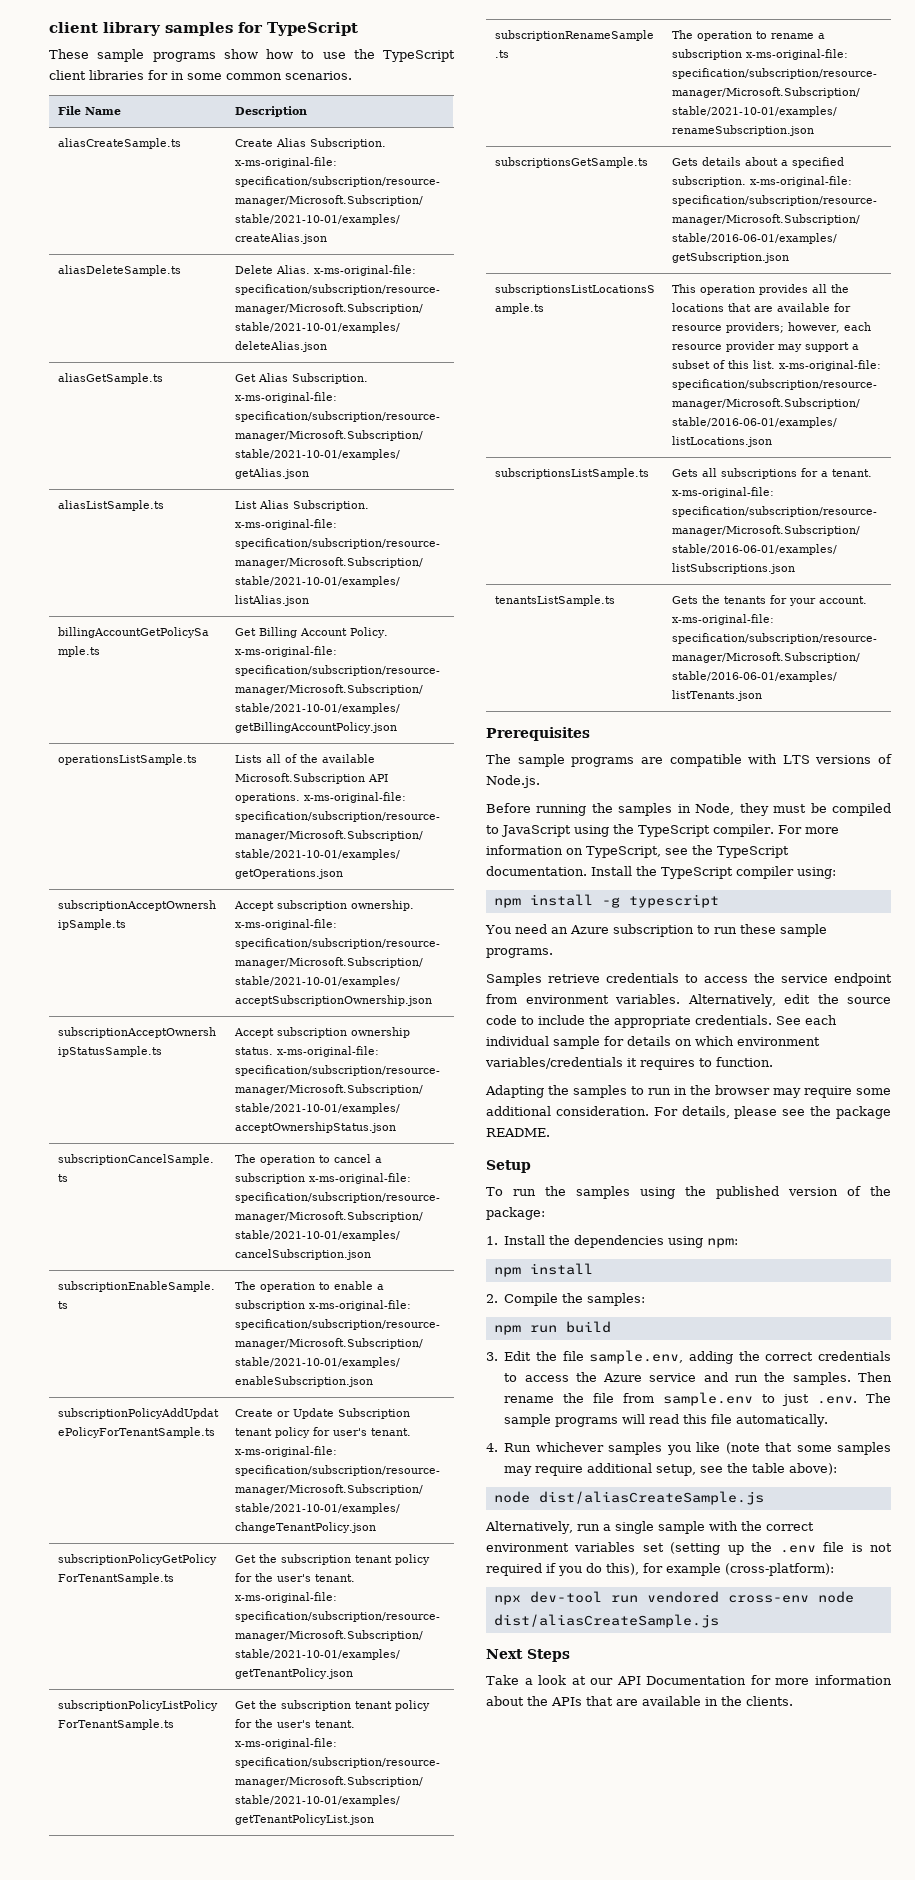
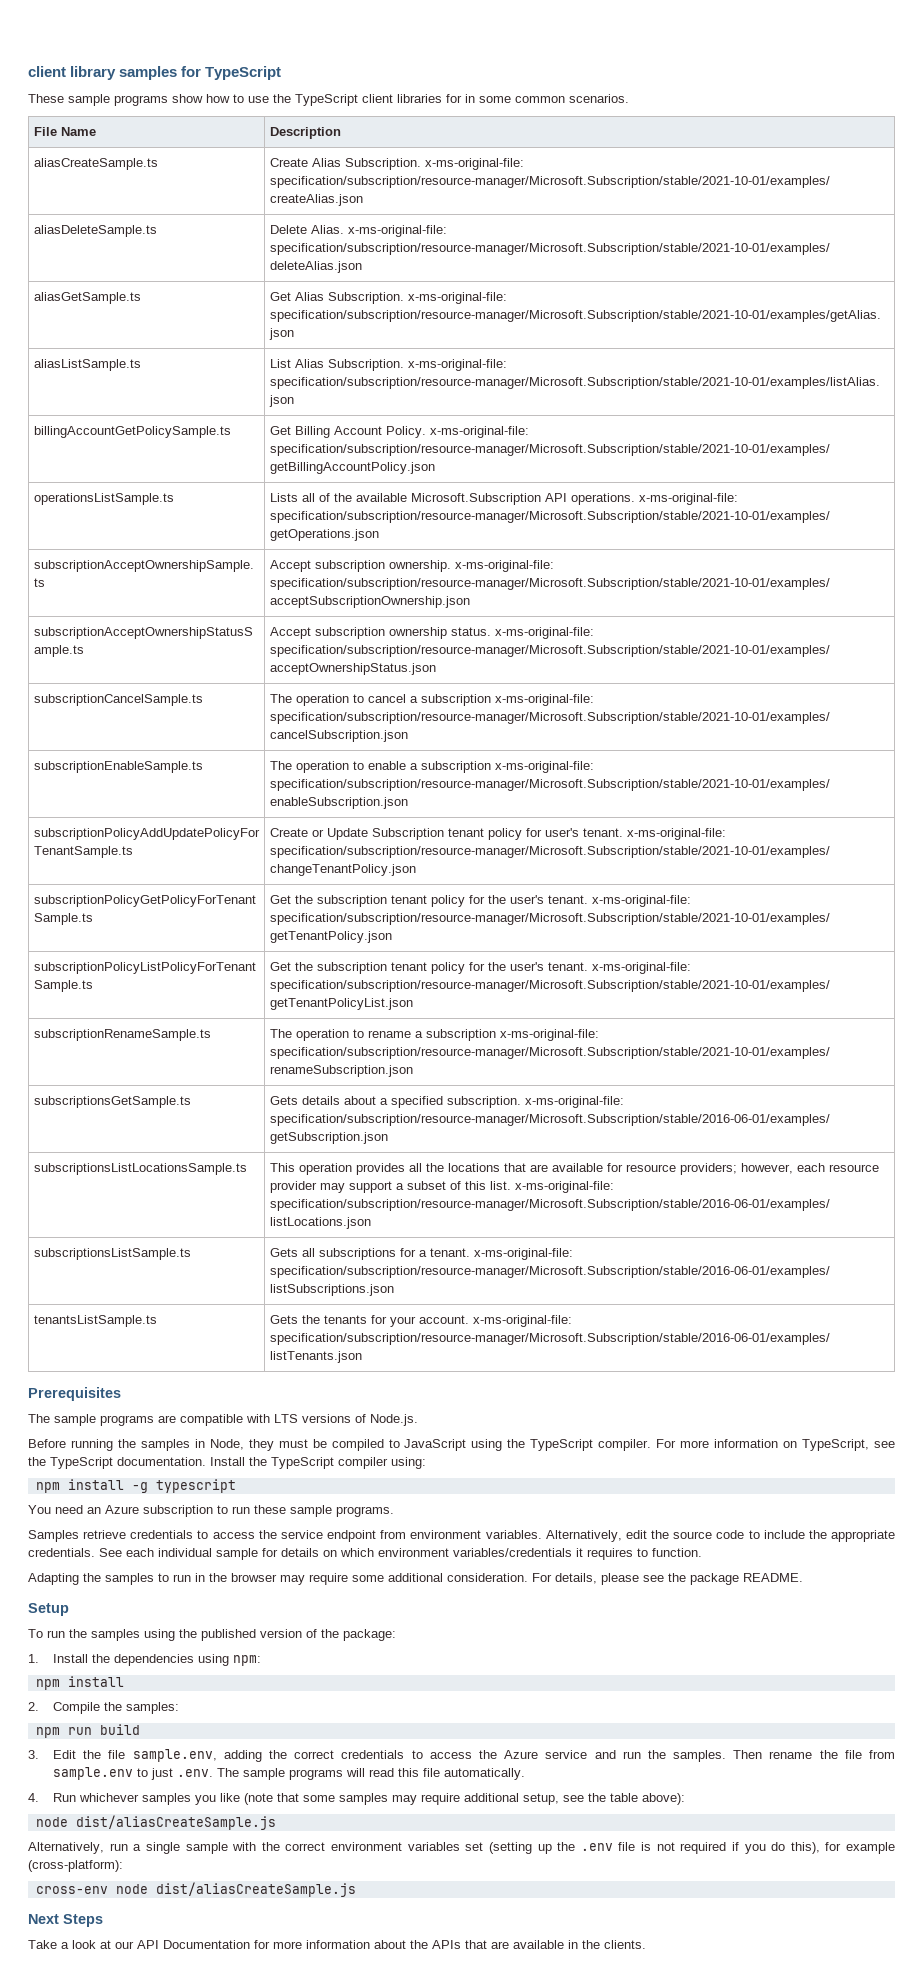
- npx dev-tool run vendored cross-env node dist/aliasCreateSample.js
+ cross-env node dist/aliasCreateSample.js

